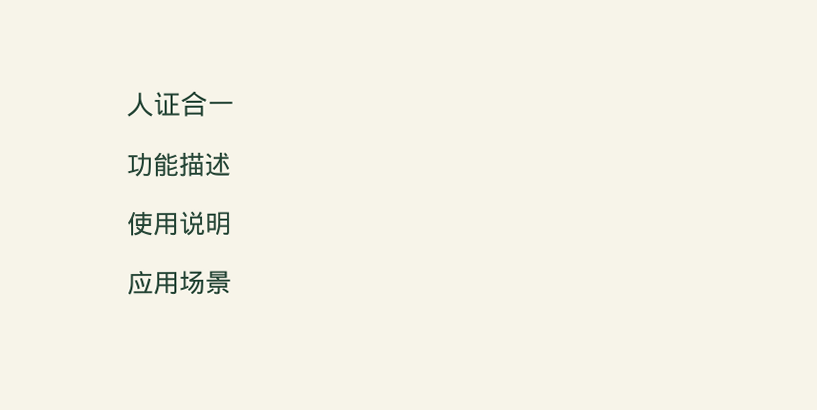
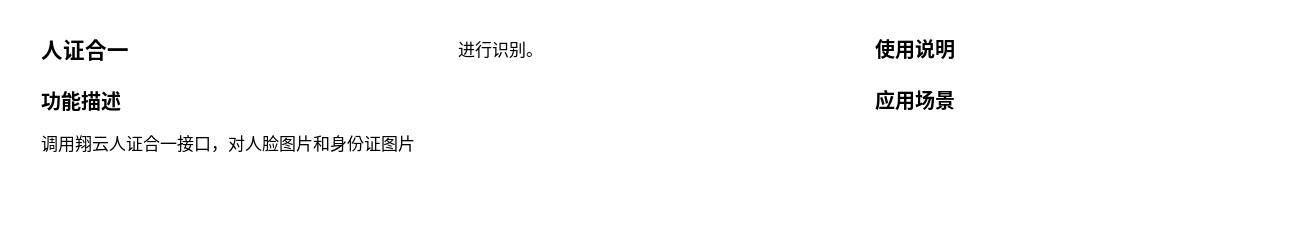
+ 调用翔云人证合一接口，对人脸图片和身份证图片进行识别。

